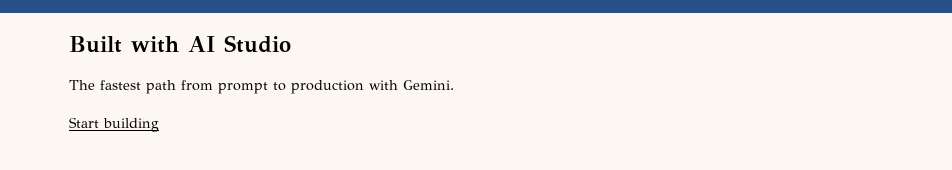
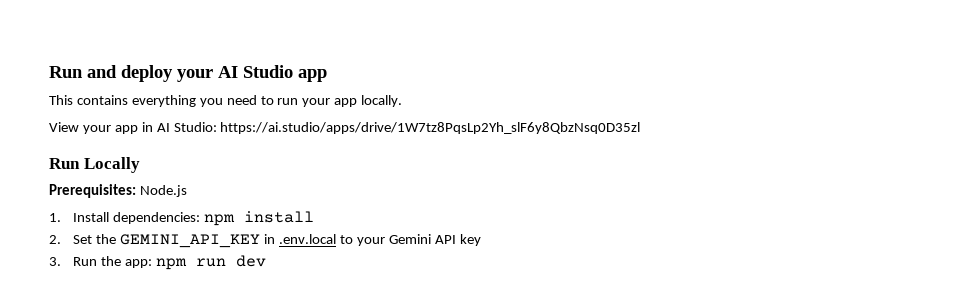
- Built with AI Studio
- The fastest path from prompt to production with Gemini.
- Start building
+ Run and deploy your AI Studio app
+ This contains everything you need to run your app locally.
+ View your app in AI Studio: https://ai.studio/apps/drive/1W7tz8PqsLp2Yh_slF6y8QbzNsq0D35zl
+ Run Locally
+ Prerequisites: Node.js
+ 1. Install dependencies: npm install
+ 2. Set the GEMINI_API_KEY in .env.local to your Gemini API key
+ 3. Run the app: npm run dev

